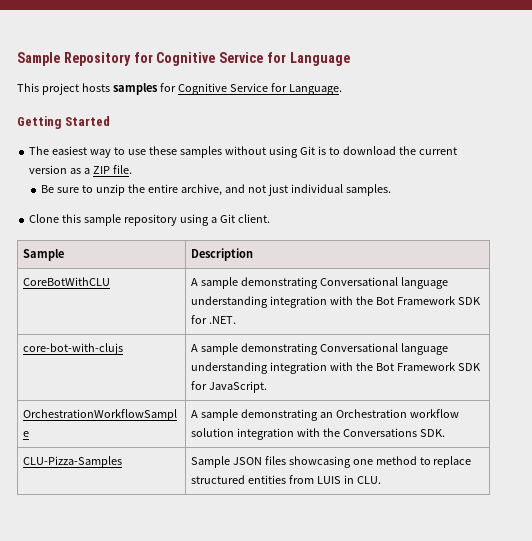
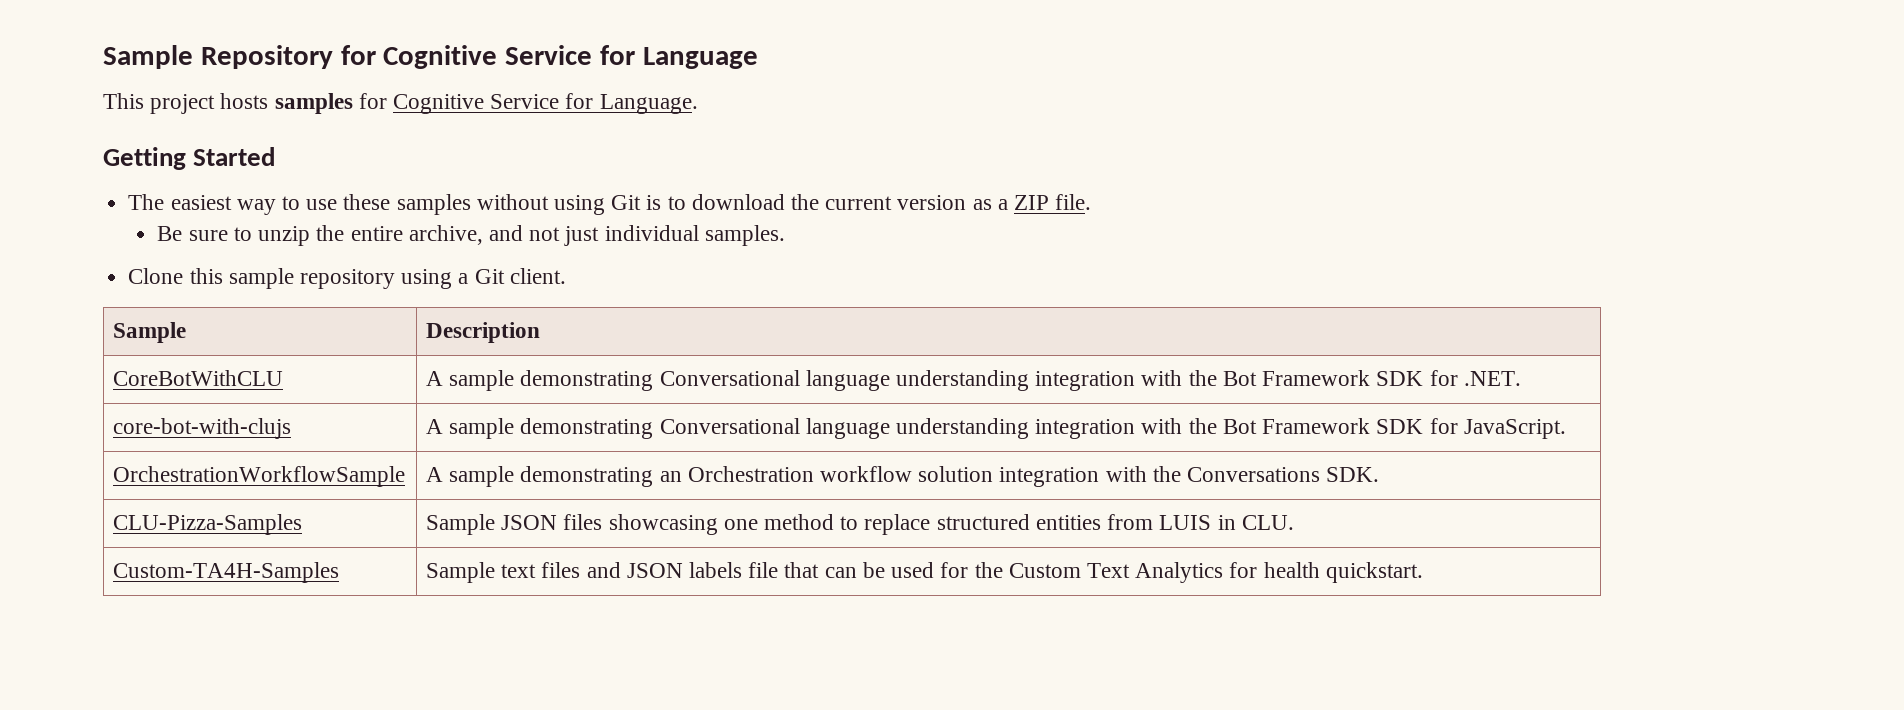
+ Custom-TA4H-Samples | Sample text files and JSON labels file that can be used for the Custom Text Analytics for health quickstart.

